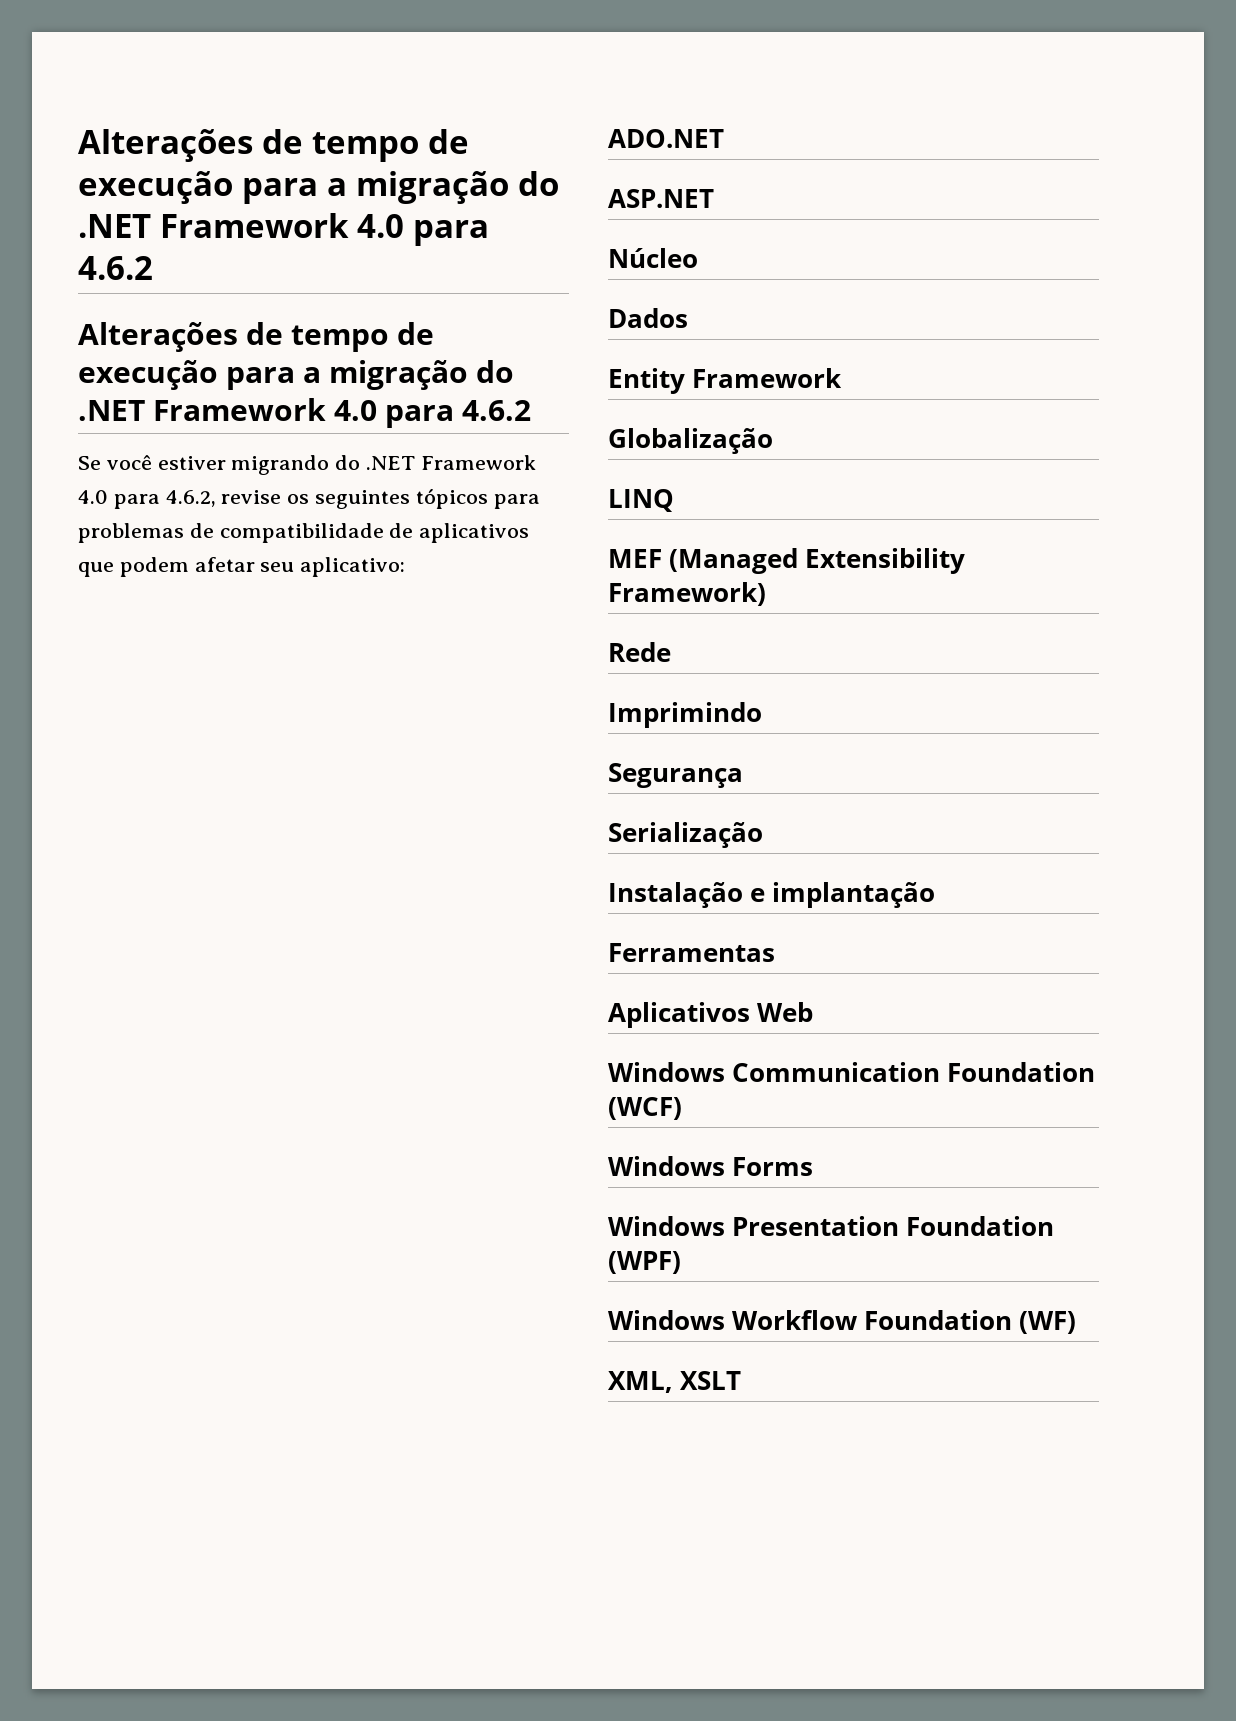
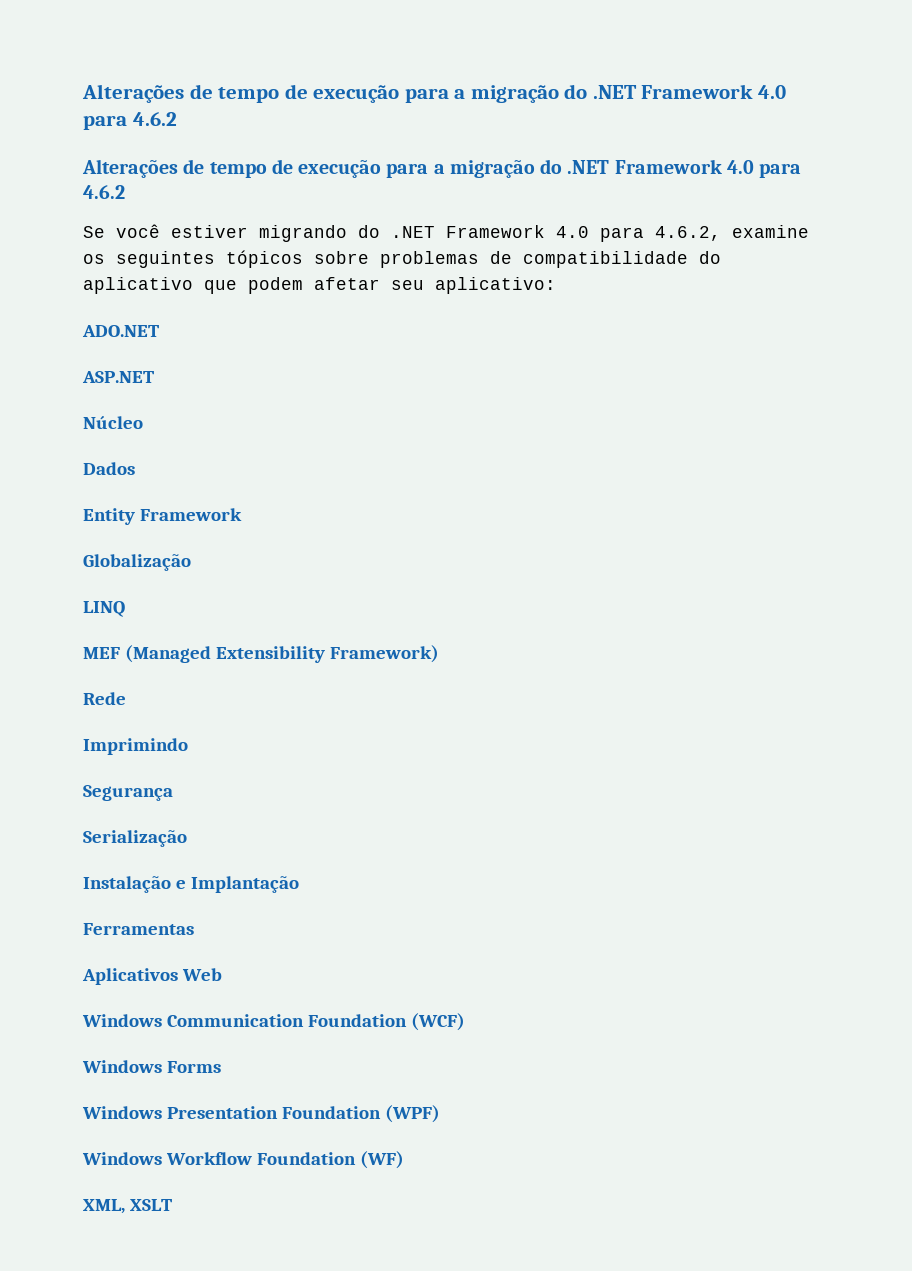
- Se você estiver migrando do .NET Framework 4.0 para 4.6.2, revise os seguintes tópicos para problemas de compatibilidade de aplicativos que podem afetar seu aplicativo:
+ Se você estiver migrando do .NET Framework 4.0 para 4.6.2, examine os seguintes tópicos sobre problemas de compatibilidade do aplicativo que podem afetar seu aplicativo:
- Instalação e implantação
+ Instalação e Implantação

